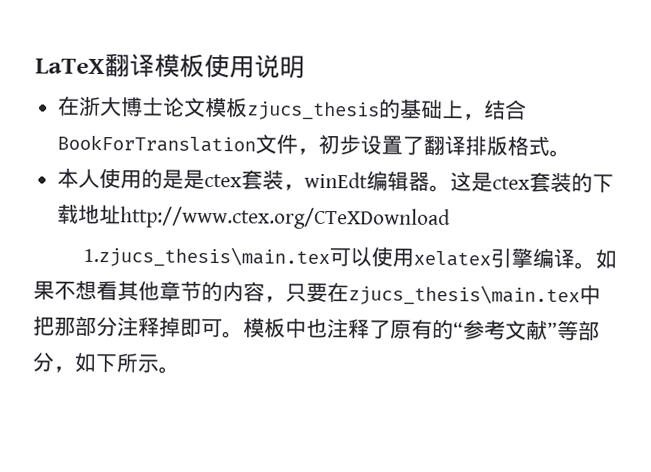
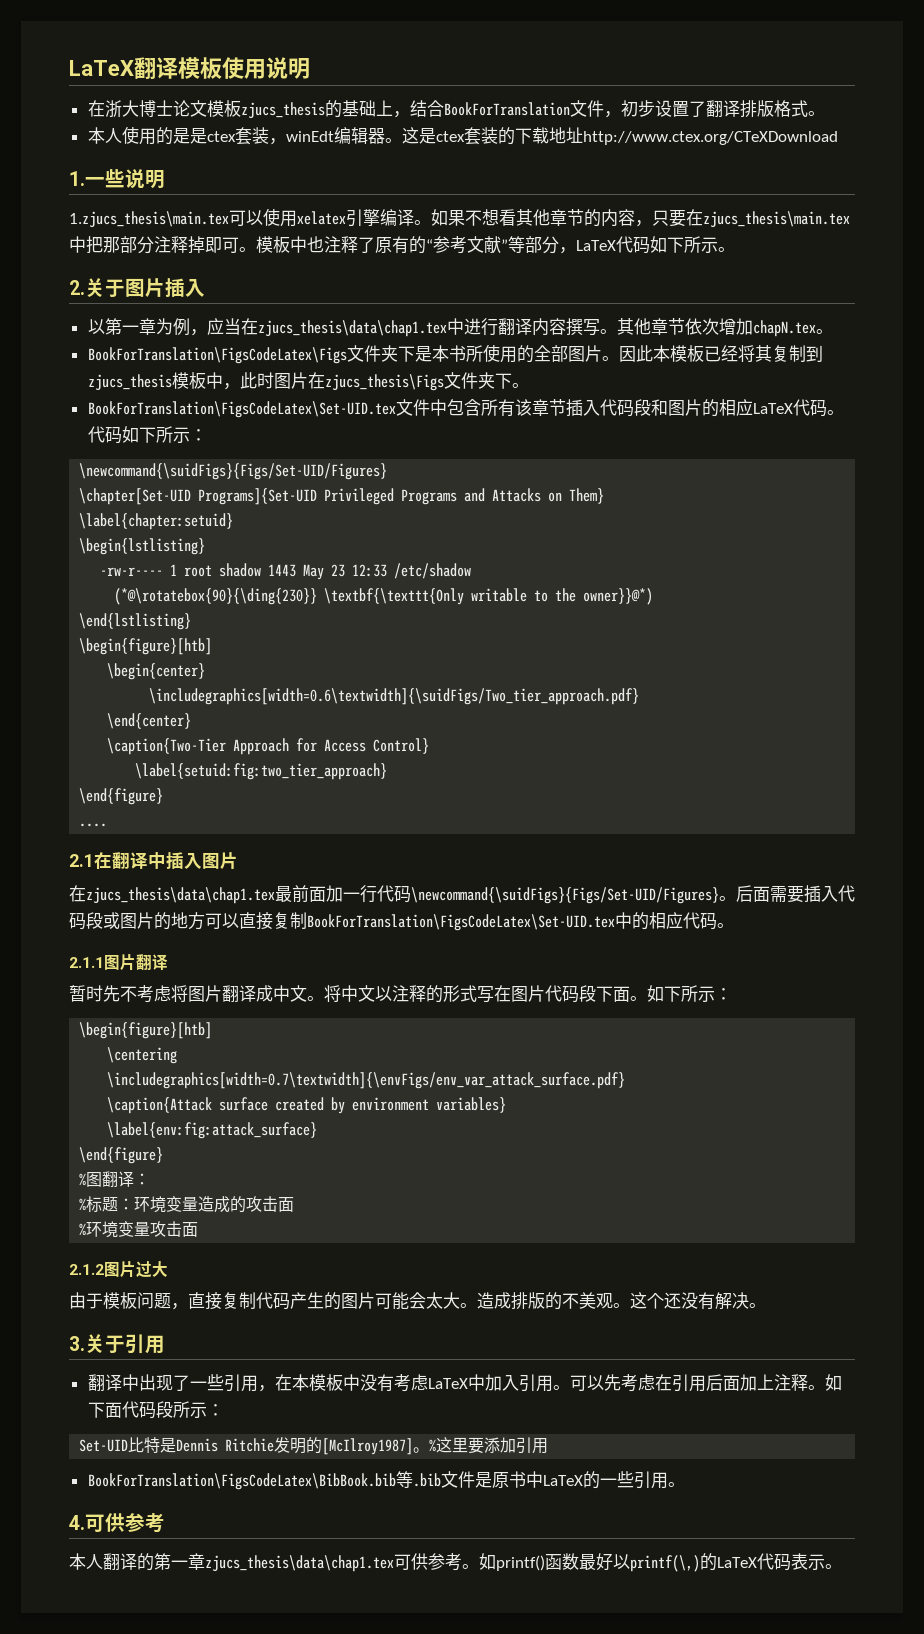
+ 1.一些说明
- 模板中也注释了原有的“参考文献”等部分，如下所示。
+ 模板中也注释了原有的“参考文献”等部分，LaTeX代码如下所示。
+ 2.关于图片插入
+ 以第一章为例，应当在zjucs_thesis\data\chap1.tex中进行翻译内容撰写。其他章节依次增加chapN.tex。
+ BookForTranslation\FigsCodeLatex\Figs文件夹下是本书所使用的全部图片。因此本模板已经将其复制到zjucs_thesis模板中，此时图片在zjucs_thesis\Figs文件夹下。
+ BookForTranslation\FigsCodeLatex\Set-UID.tex文件中包含所有该章节插入代码段和图片的相应LaTeX代码。代码如下所示：
+ \newcommand{\suidFigs}{Figs/Set-UID/Figures}
+ \chapter[Set-UID Programs]{Set-UID Privileged Programs and Attacks on Them}
+ \label{chapter:setuid}
+ \begin{lstlisting}
+ -rw-r---- 1 root shadow 1443 May 23 12:33 /etc/shadow
+ (*@\rotatebox{90}{\ding{230}} \textbf{\texttt{Only writable to the owner}}@*)
+ \end{lstlisting}
+ \begin{figure}[htb]
+ \begin{center}
+ \includegraphics[width=0.6\textwidth]{\suidFigs/Two_tier_approach.pdf}
+ \end{center}
+ \caption{Two-Tier Approach for Access Control}
+ \label{setuid:fig:two_tier_approach}
+ \end{figure}
+ ....
+ 2.1在翻译中插入图片
+ 在zjucs_thesis\data\chap1.tex最前面加一行代码\newcommand{\suidFigs}{Figs/Set-UID/Figures}。后面需要插入代码段或图片的地方可以直接复制BookForTranslation\FigsCodeLatex\Set-UID.tex中的相应代码。
+ 2.1.1图片翻译
+ 暂时先不考虑将图片翻译成中文。将中文以注释的形式写在图片代码段下面。如下所示：
+ \begin{figure}[htb]
+ \centering
+ \includegraphics[width=0.7\textwidth]{\envFigs/env_var_attack_surface.pdf}
+ \caption{Attack surface created by environment variables}
+ \label{env:fig:attack_surface}
+ \end{figure}
+ %图翻译：
+ %标题：环境变量造成的攻击面
+ %环境变量攻击面
+ 2.1.2图片过大
+ 由于模板问题，直接复制代码产生的图片可能会太大。造成排版的不美观。这个还没有解决。
+ 3.关于引用
+ 翻译中出现了一些引用，在本模板中没有考虑LaTeX中加入引用。可以先考虑在引用后面加上注释。如下面代码段所示：
+ Set-UID比特是Dennis Ritchie发明的[McIlroy1987]。%这里要添加引用
+ BookForTranslation\FigsCodeLatex\BibBook.bib等.bib文件是原书中LaTeX的一些引用。
+ 4.可供参考
+ 本人翻译的第一章zjucs_thesis\data\chap1.tex可供参考。如printf()函数最好以printf(\,)的LaTeX代码表示。

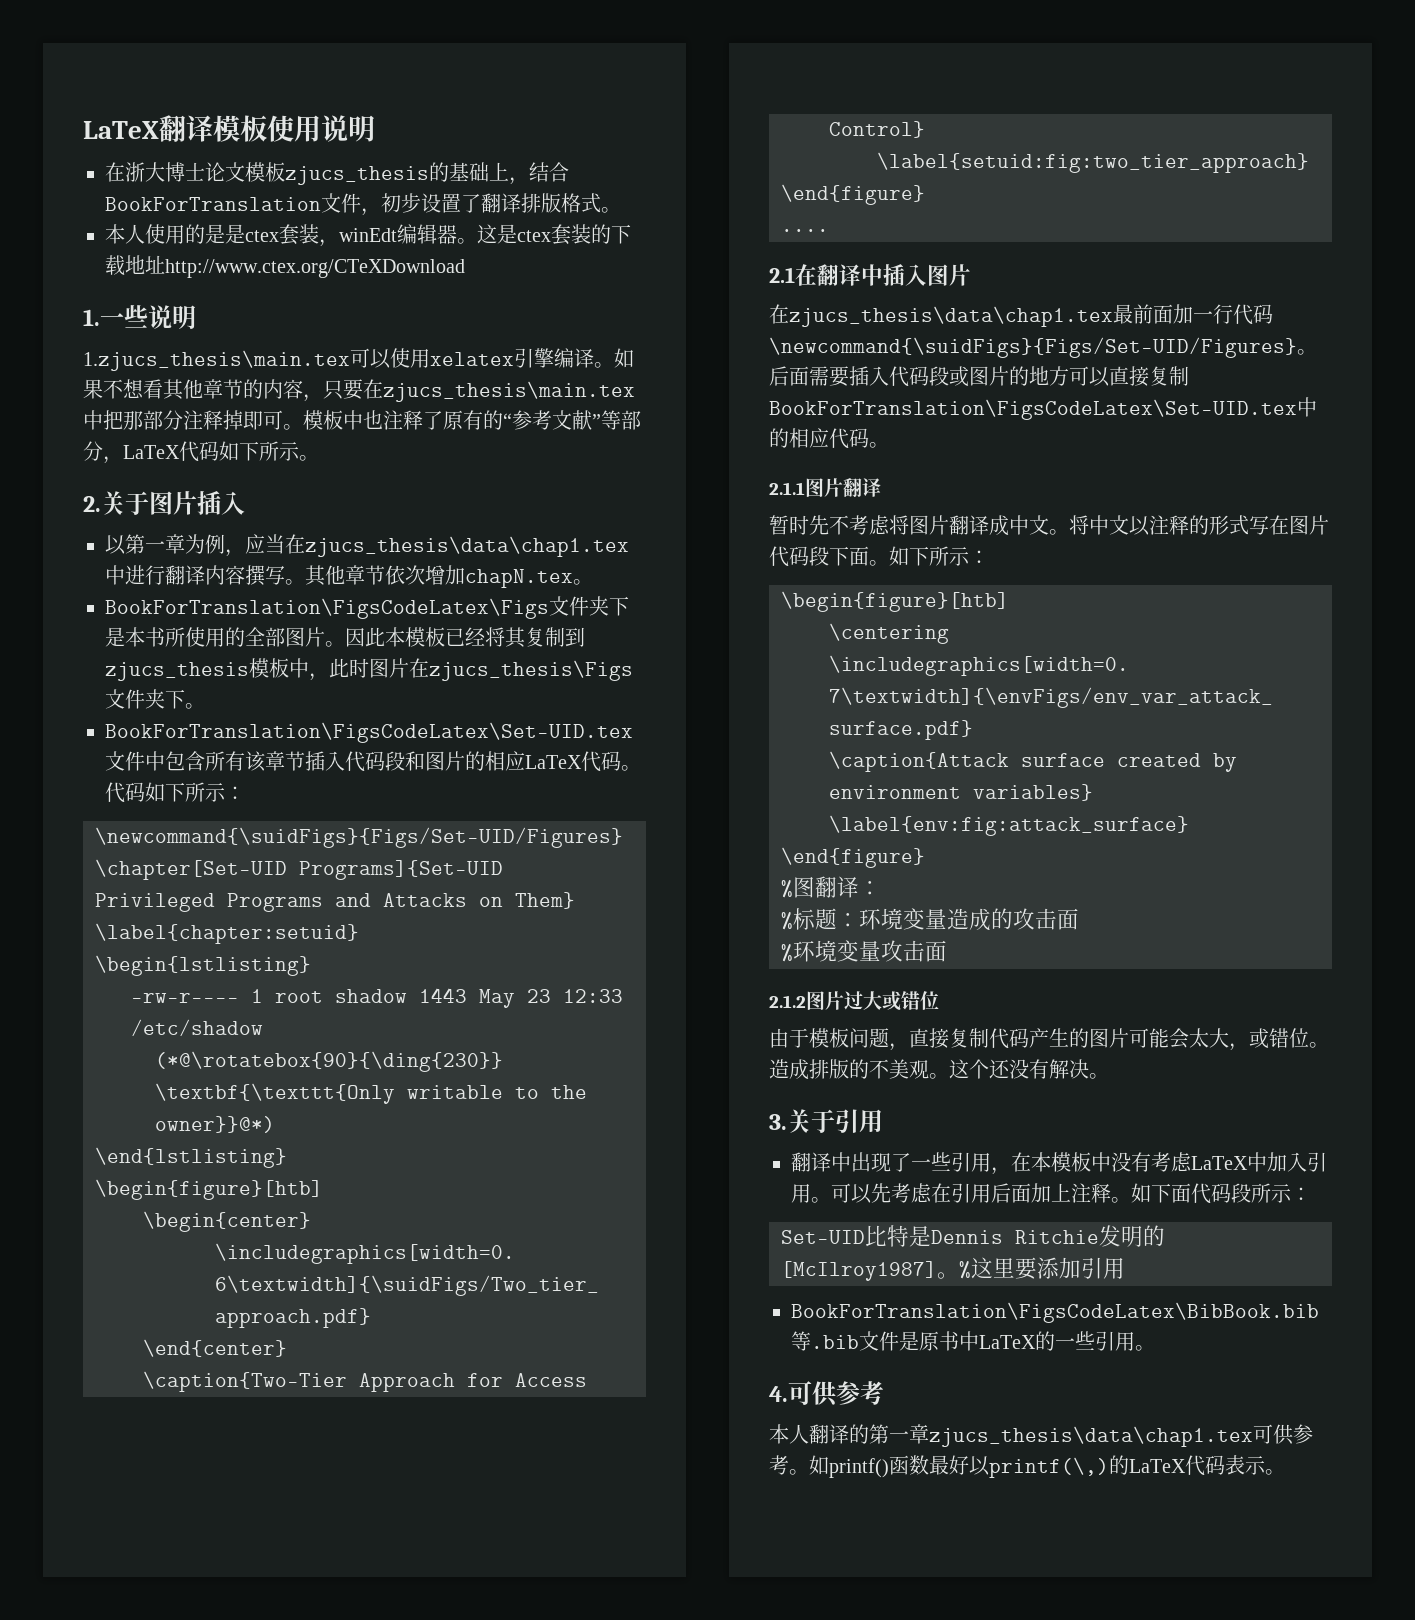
- 2.1.2图片过大
+ 2.1.2图片过大或错位
- 由于模板问题，直接复制代码产生的图片可能会太大。
+ 由于模板问题，直接复制代码产生的图片可能会太大，或错位。

